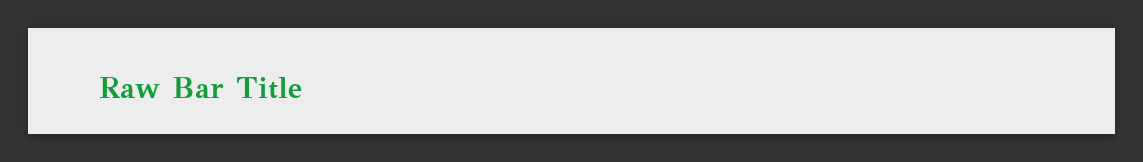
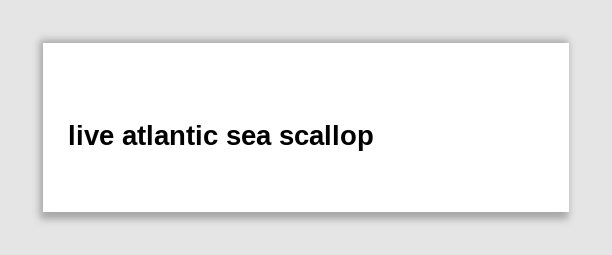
- Raw Bar Title
+ live atlantic sea scallop

